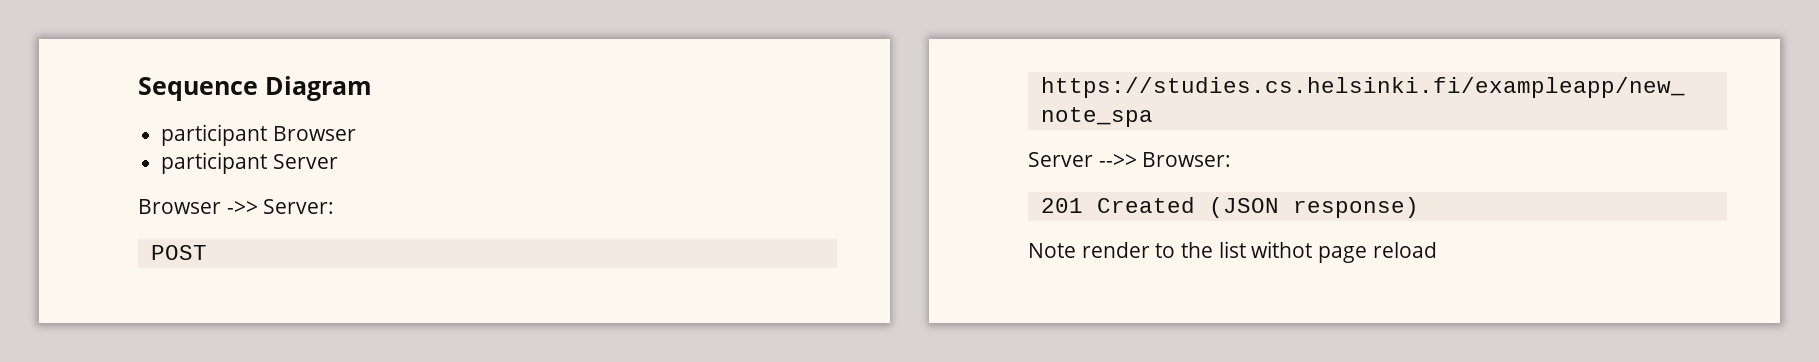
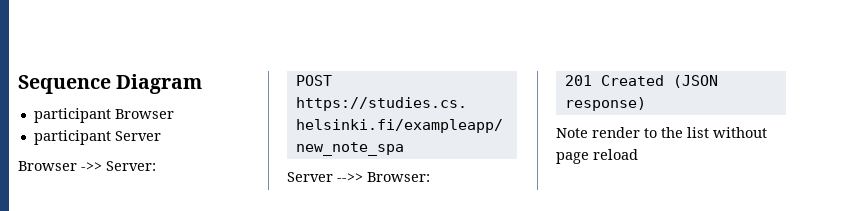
- Note render to the list withot page reload
+ Note render to the list without page reload

